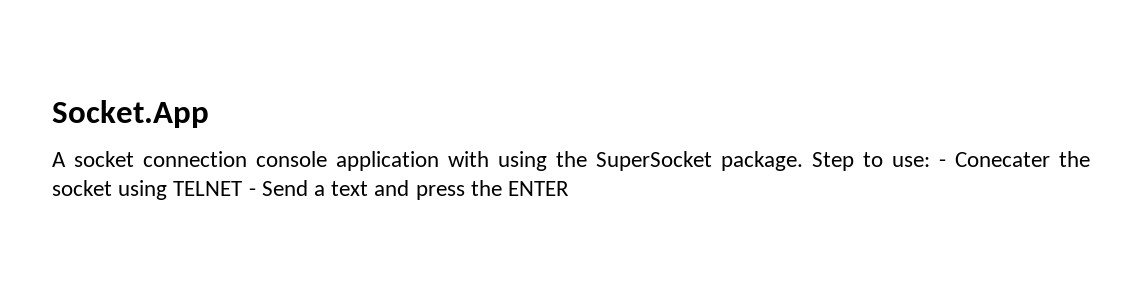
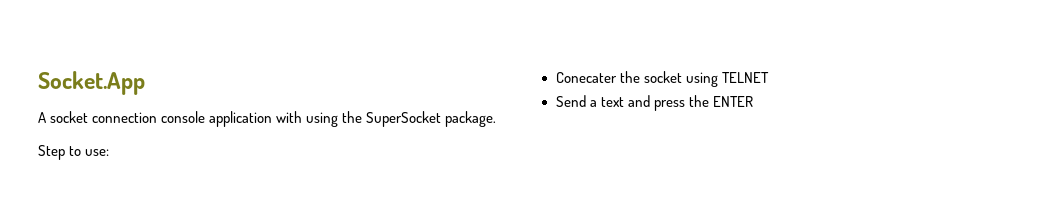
- A socket connection console application with using the SuperSocket package. Step to use: - Conecater the socket using TELNET - Send a text and press the ENTER
+ A socket connection console application with using the SuperSocket package.
+ Step to use:
+ Conecater the socket using TELNET
+ Send a text and press the ENTER

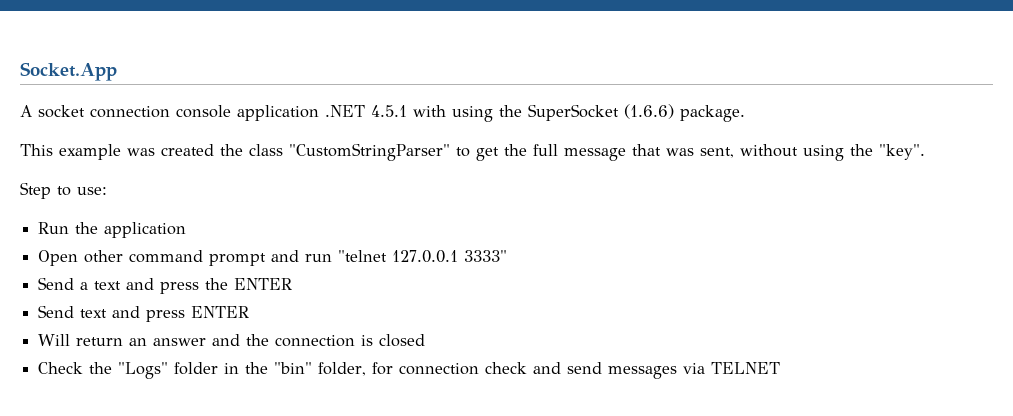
- A socket connection console application with using the SuperSocket package.
+ A socket connection console application .NET 4.5.1 with using the SuperSocket (1.6.6) package.
+ This example was created the class "CustomStringParser" to get the full message that was sent, without using the "key".
  Step to use:
- Conecater the socket using TELNET
+ Run the application
+ Open other command prompt and run "telnet 127.0.0.1 3333"
+ Send text and press ENTER
+ Will return an answer and the connection is closed
+ Check the "Logs" folder in the "bin" folder, for connection check and send messages via TELNET

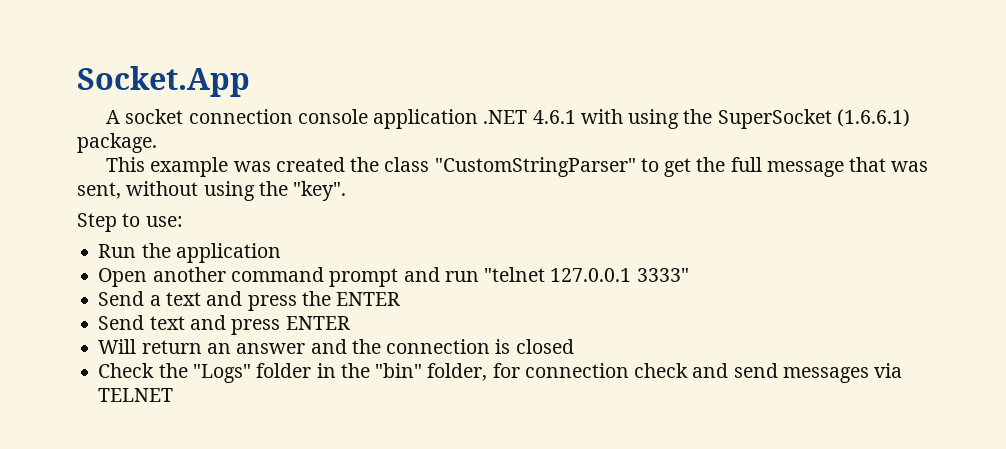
- A socket connection console application .NET 4.5.1 with using the SuperSocket (1.6.6) package.
+ A socket connection console application .NET 4.6.1 with using the SuperSocket (1.6.6.1) package.
- Open other command prompt and run "telnet 127.0.0.1 3333"
+ Open another command prompt and run "telnet 127.0.0.1 3333"

